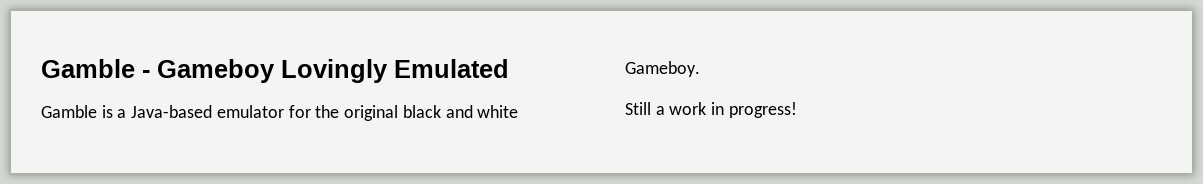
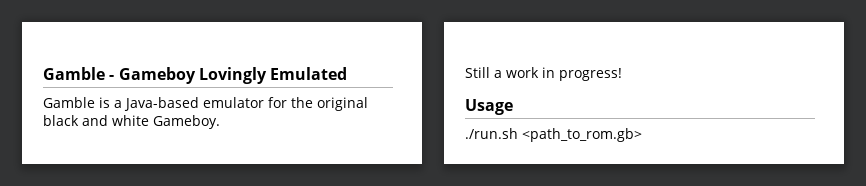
+ Usage
+ ./run.sh <path_to_rom.gb>

